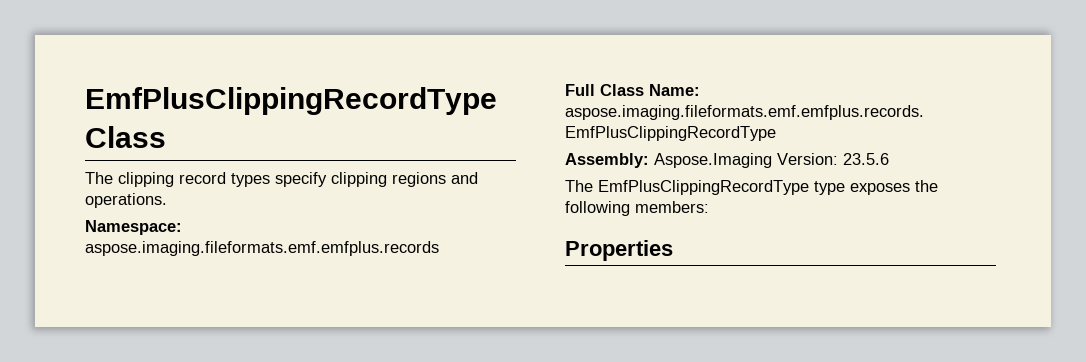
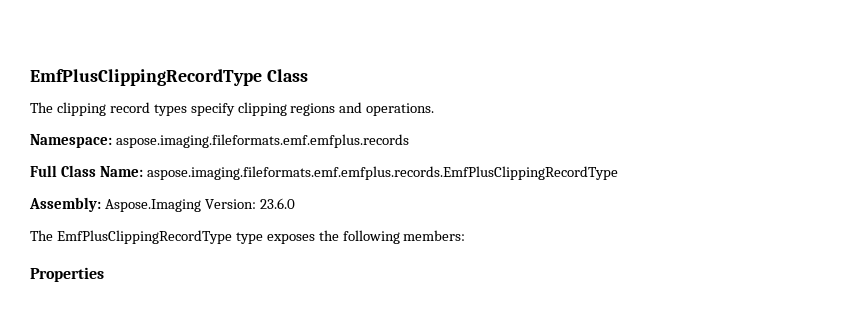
- Assembly: Aspose.Imaging Version: 23.5.6
+ Assembly: Aspose.Imaging Version: 23.6.0

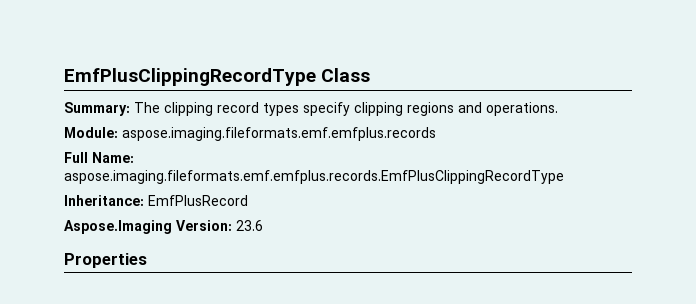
- The clipping record types specify clipping regions and operations.
+ Summary: The clipping record types specify clipping regions and operations.
- Namespace: aspose.imaging.fileformats.emf.emfplus.records
+ Module: aspose.imaging.fileformats.emf.emfplus.records
- Full Class Name: aspose.imaging.fileformats.emf.emfplus.records.EmfPlusClippingRecordType
+ Full Name: aspose.imaging.fileformats.emf.emfplus.records.EmfPlusClippingRecordType
- Assembly: Aspose.Imaging Version: 23.6.0
- The EmfPlusClippingRecordType type exposes the following members:
+ Inheritance: EmfPlusRecord
+ Aspose.Imaging Version: 23.6

